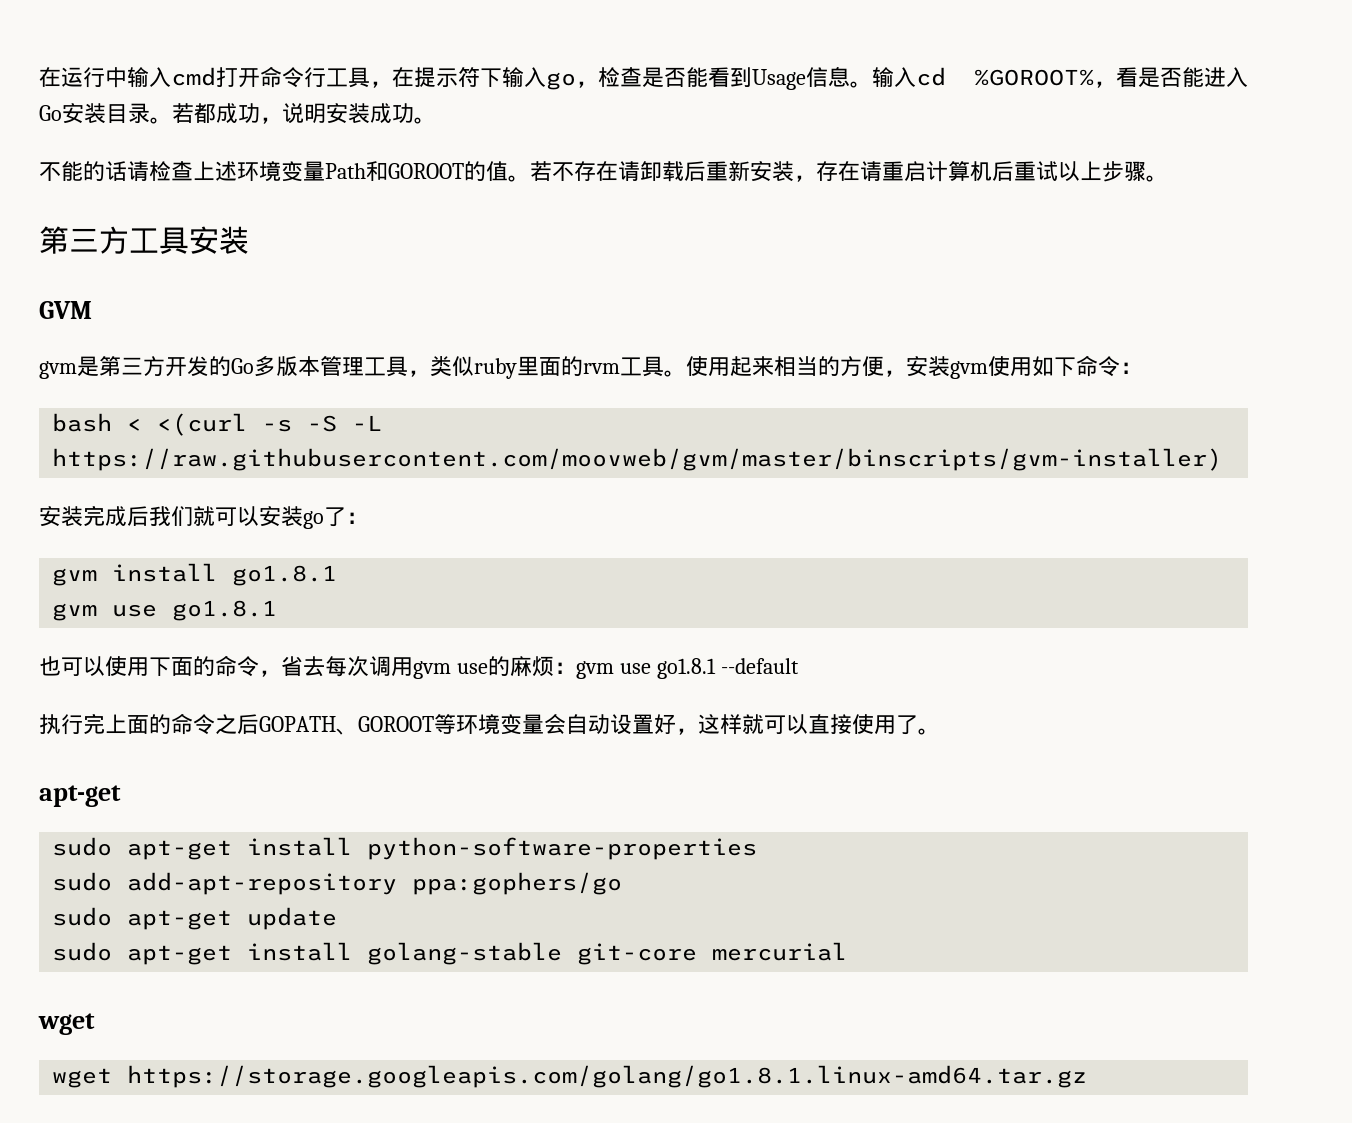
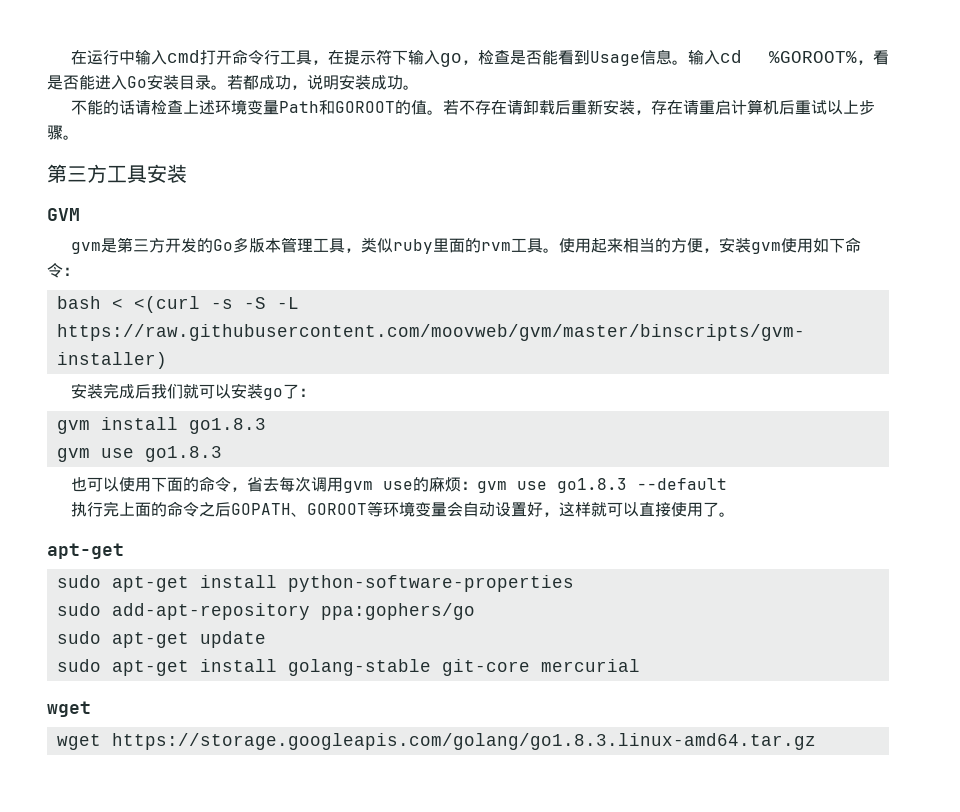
- gvm install go1.8.1
- gvm use go1.8.1
+ gvm install go1.8.3
+ gvm use go1.8.3
- 也可以使用下面的命令，省去每次调用gvm use的麻烦：gvm use go1.8.1 --default
+ 也可以使用下面的命令，省去每次调用gvm use的麻烦：gvm use go1.8.3 --default
- wget https://storage.googleapis.com/golang/go1.8.1.linux-amd64.tar.gz
+ wget https://storage.googleapis.com/golang/go1.8.3.linux-amd64.tar.gz

